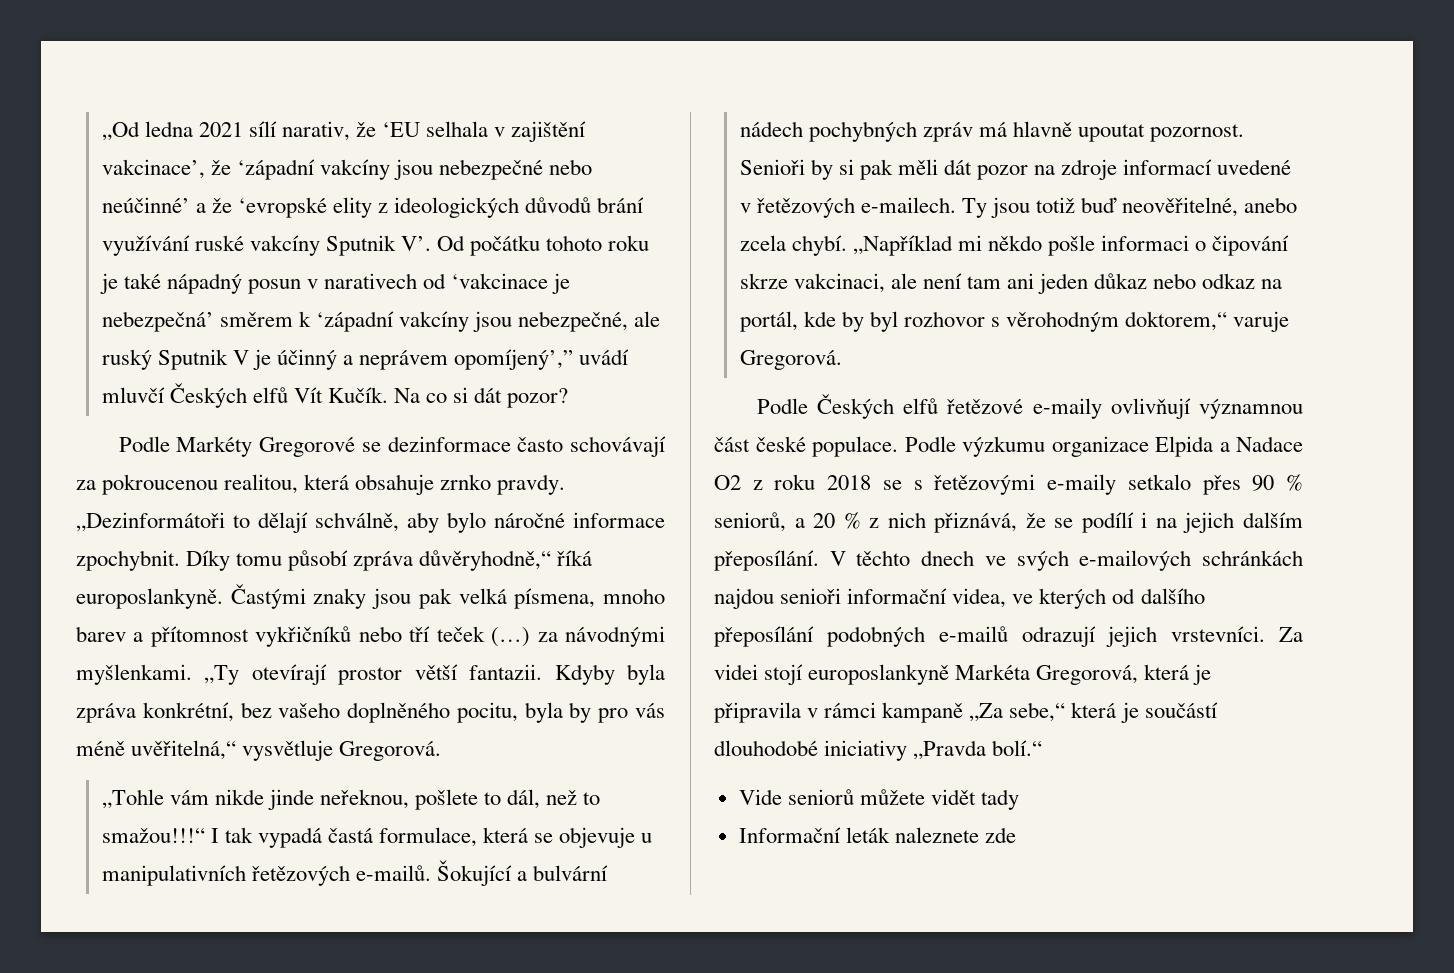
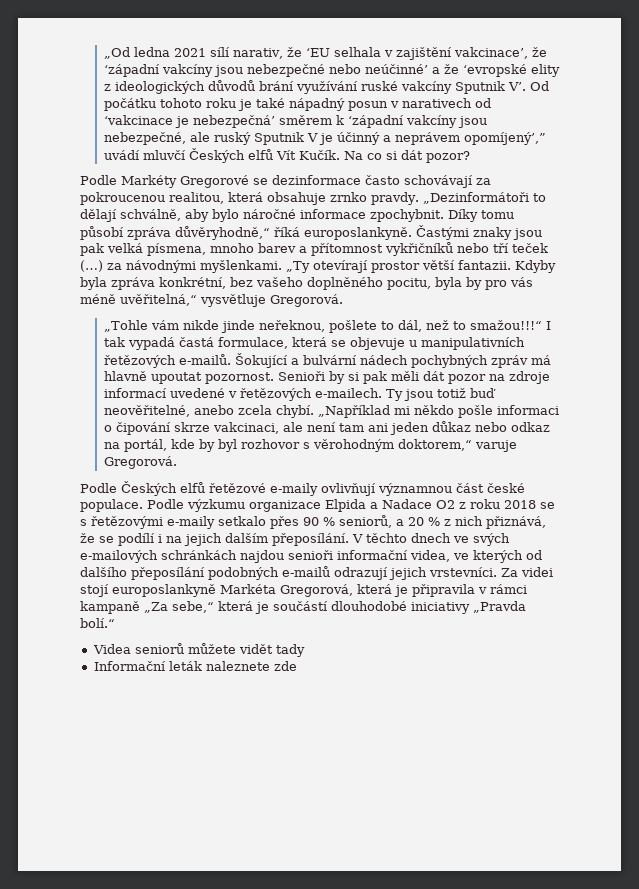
- Vide seniorů můžete vidět tady
+ Videa seniorů můžete vidět tady

